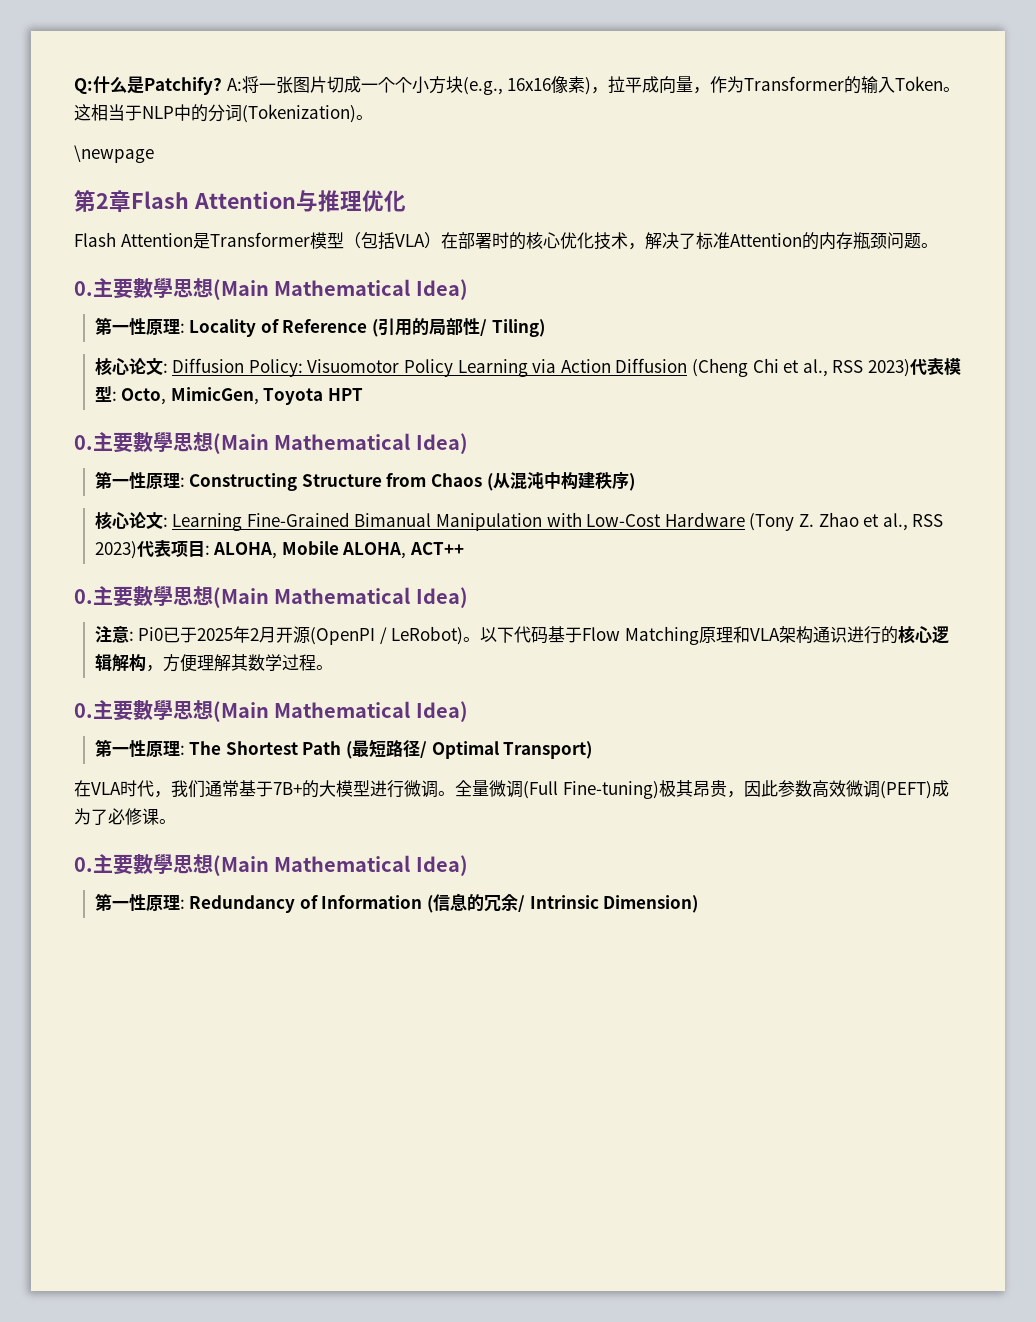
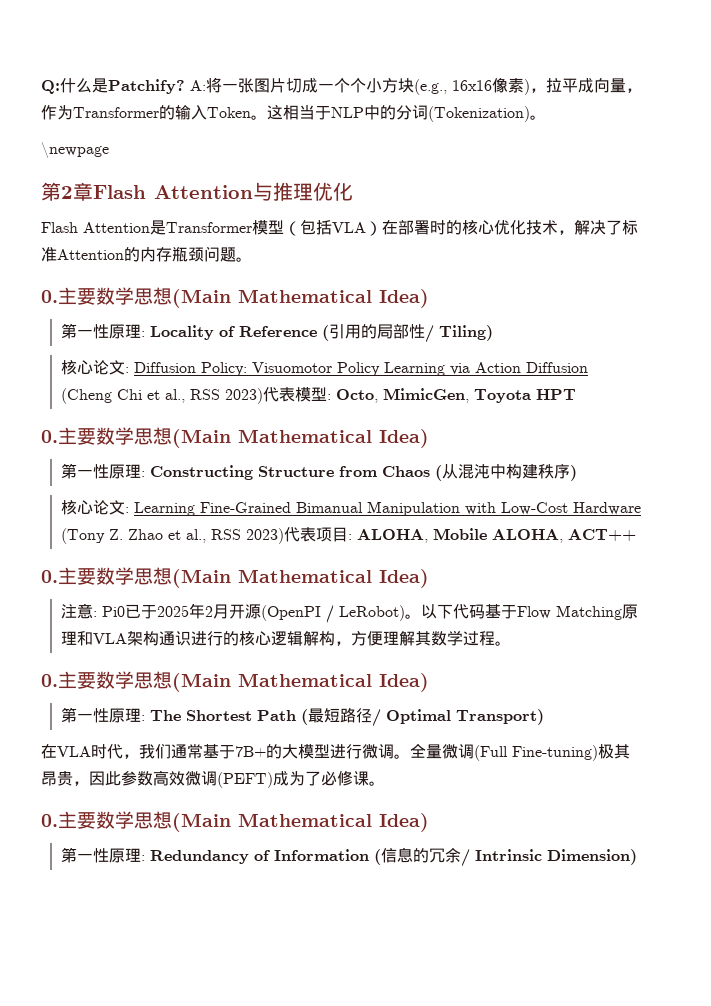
  Flash Attention是Transformer模型（包括VLA）在部署时的核心优化技术，解决了标准Attention的内存瓶颈问题。
- 0.主要數學思想(Main Mathematical Idea)
+ 0.主要数学思想(Main Mathematical Idea)
  核心论文: Diffusion Policy: Visuomotor Policy Learning via Action Diffusion (Cheng Chi et al., RSS 2023)代表模型: Octo, MimicGen, Toyota HPT
- 0.主要數學思想(Main Mathematical Idea)
+ 0.主要数学思想(Main Mathematical Idea)
  核心论文: Learning Fine-Grained Bimanual Manipulation with Low-Cost Hardware (Tony Z. Zhao et al., RSS 2023)代表项目: ALOHA, Mobile ALOHA, ACT++
- 0.主要數學思想(Main Mathematical Idea)
+ 0.主要数学思想(Main Mathematical Idea)
  以下代码基于Flow Matching原理和VLA架构通识进行的核心逻辑解构，方便理解其数学过程。
- 0.主要數學思想(Main Mathematical Idea)
+ 0.主要数学思想(Main Mathematical Idea)
  全量微调(Full Fine-tuning)极其昂贵，因此参数高效微调(PEFT)成为了必修课。
- 0.主要數學思想(Main Mathematical Idea)
+ 0.主要数学思想(Main Mathematical Idea)

